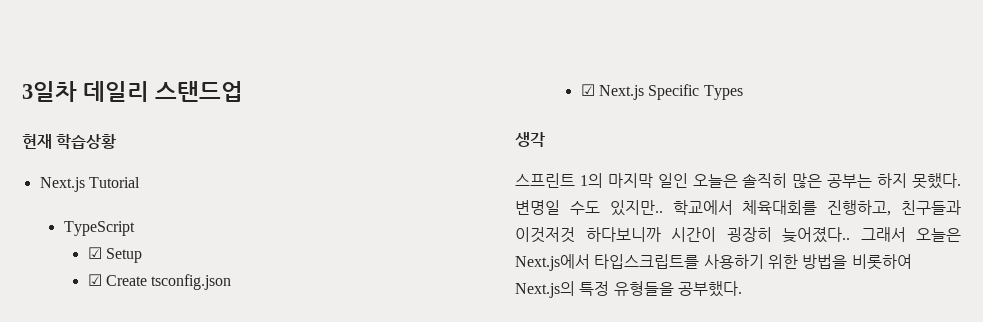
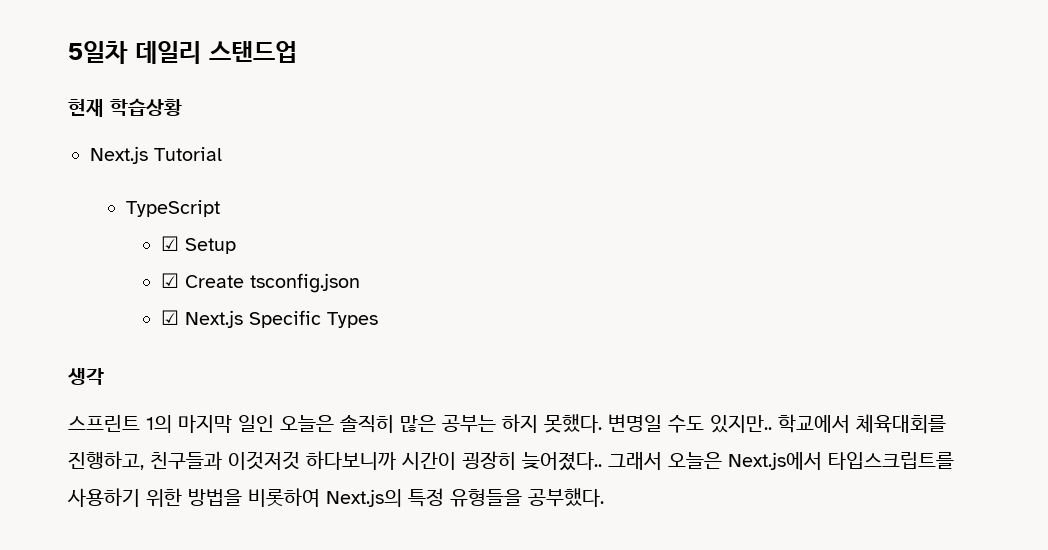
- 3일차 데일리 스탠드업
+ 5일차 데일리 스탠드업

